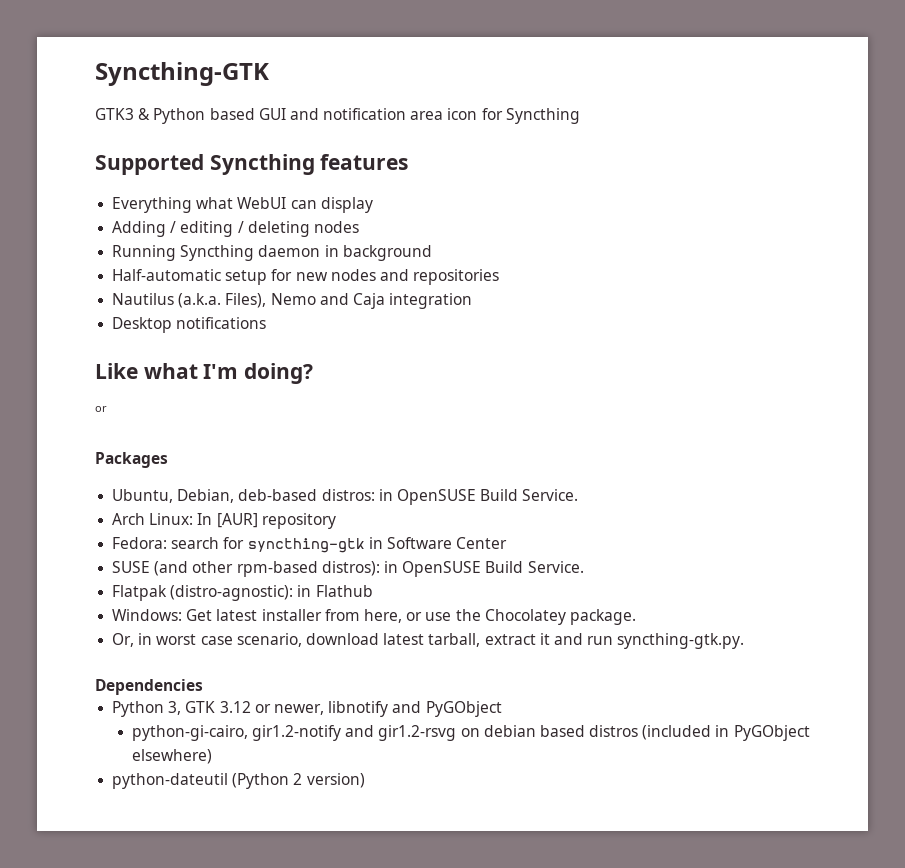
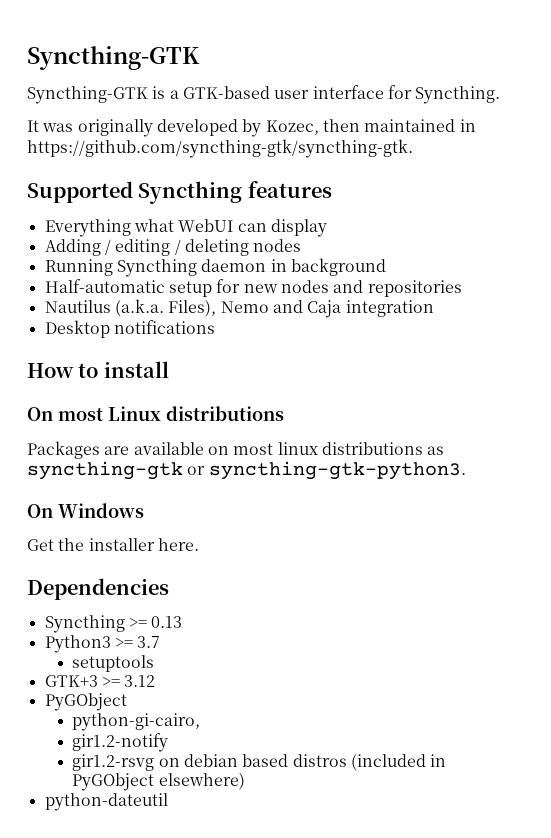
- GTK3 & Python based GUI and notification area icon for Syncthing
+ Syncthing-GTK is a GTK-based user interface for Syncthing.
+ It was originally developed by Kozec, then maintained in https://github.com/syncthing-gtk/syncthing-gtk.
- Like what I'm doing?
- or
- Packages
- Ubuntu, Debian, deb-based distros: in OpenSUSE Build Service.
- Arch Linux: In [AUR] repository
- Fedora: search for syncthing-gtk in Software Center
- SUSE (and other rpm-based distros): in OpenSUSE Build Service.
- Flatpak (distro-agnostic): in Flathub
- Windows: Get latest installer from here, or use the Chocolatey package.
- Or, in worst case scenario, download latest tarball, extract it and run syncthing-gtk.py.
+ How to install
+ On most Linux distributions
+ Packages are available on most linux distributions as syncthing-gtk or syncthing-gtk-python3.
+ On Windows
+ Get the installer here.
  Dependencies
- Python 3, GTK 3.12 or newer, libnotify and PyGObject
+ Syncthing >= 0.13
+ Python3 >= 3.7
+ setuptools
+ GTK+3 >= 3.12
+ PyGObject
- python-gi-cairo, gir1.2-notify and gir1.2-rsvg on debian based distros (included in PyGObject elsewhere)
+ python-gi-cairo,
+ gir1.2-notify
+ gir1.2-rsvg on debian based distros (included in PyGObject elsewhere)
- python-dateutil (Python 2 version)
+ python-dateutil

